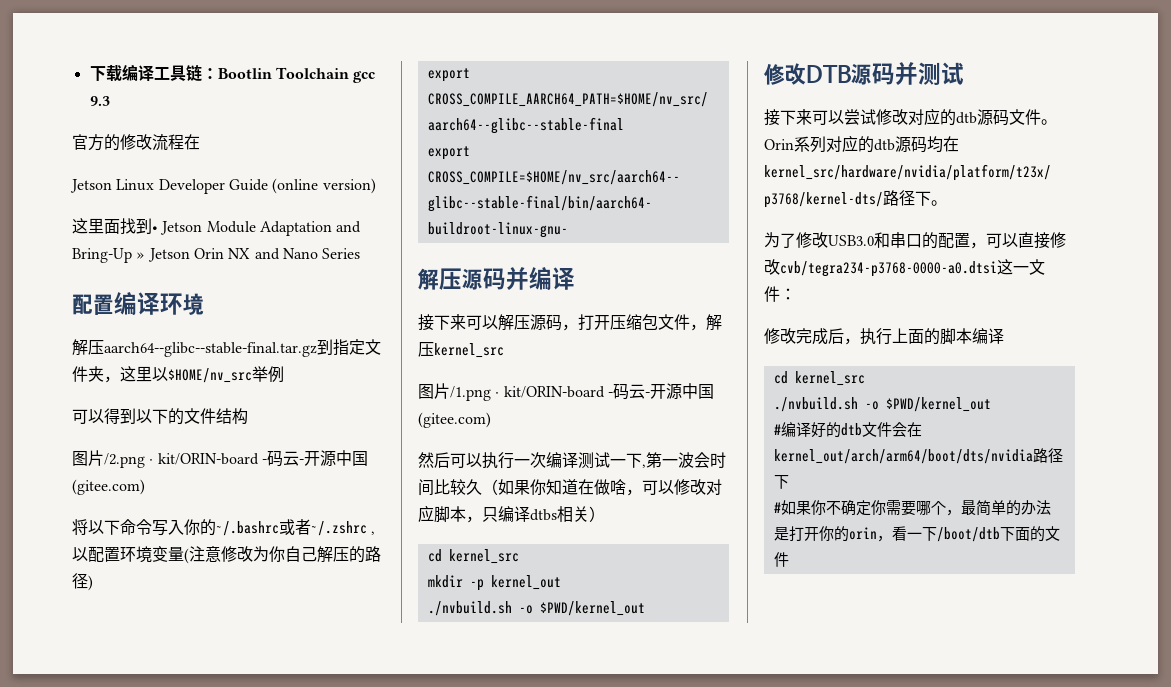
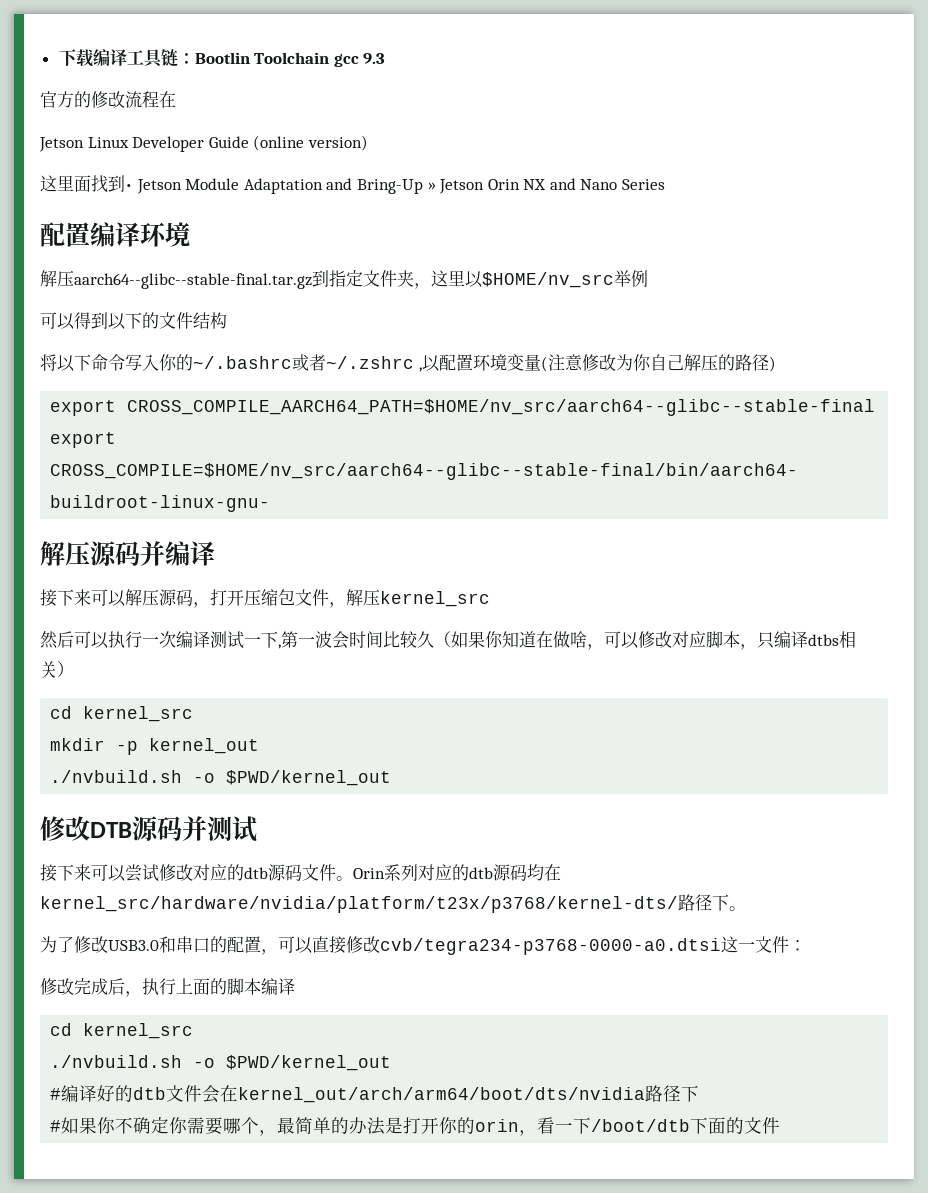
- 图片/2.png · kit/ORIN-board -码云-开源中国(gitee.com)
- 图片/1.png · kit/ORIN-board -码云-开源中国(gitee.com)

